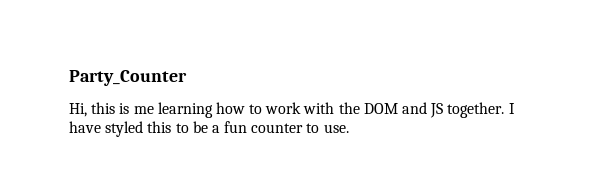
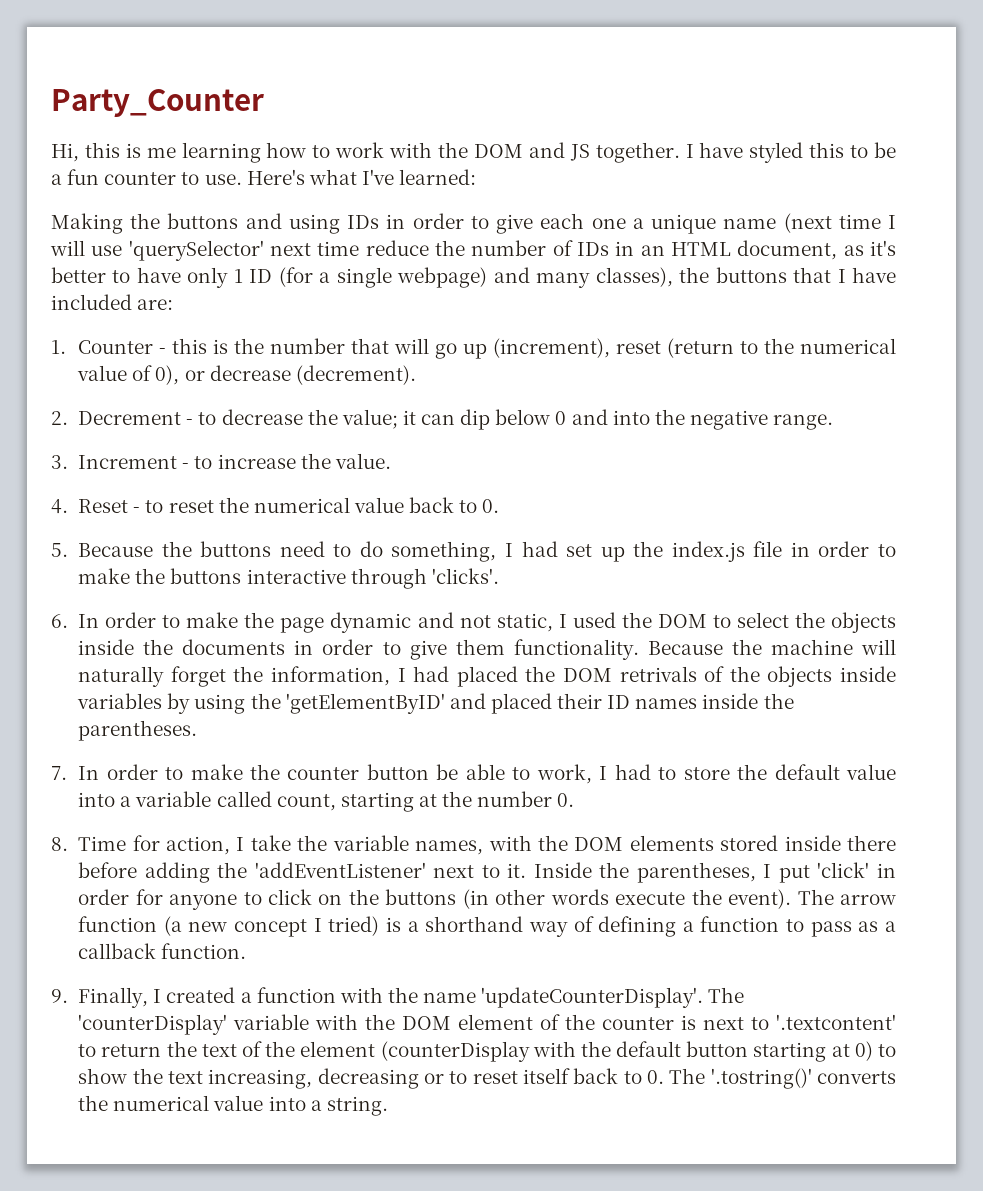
+ Here's what I've learned:
+ Making the buttons and using IDs in order to give each one a unique name (next time I will use 'querySelector' next time reduce the number of IDs in an HTML document, as it's better to have only 1 ID (for a single webpage) and many classes), the buttons that I have included are:
+ 1. Counter - this is the number that will go up (increment), reset (return to the numerical value of 0), or decrease (decrement).
+ 2. Decrement - to decrease the value; it can dip below 0 and into the negative range.
+ 3. Increment - to increase the value.
+ 4. Reset - to reset the numerical value back to 0.
+ 5. Because the buttons need to do something, I had set up the index.js file in order to make the buttons interactive through 'clicks'.
+ 6. In order to make the page dynamic and not static, I used the DOM to select the objects inside the documents in order to give them functionality. Because the machine will naturally forget the information, I had placed the DOM retrivals of the objects inside variables by using the 'getElementByID' and placed their ID names inside the parentheses.
+ 7. In order to make the counter button be able to work, I had to store the default value into a variable called count, starting at the number 0.
+ 8. Time for action, I take the variable names, with the DOM elements stored inside there before adding the 'addEventListener' next to it. Inside the parentheses, I put 'click' in order for anyone to click on the buttons (in other words execute the event). The arrow function (a new concept I tried) is a shorthand way of defining a function to pass as a callback function.
+ 9. Finally, I created a function with the name 'updateCounterDisplay'. The 'counterDisplay' variable with the DOM element of the counter is next to '.textcontent' to return the text of the element (counterDisplay with the default button starting at 0) to show the text increasing, decreasing or to reset itself back to 0. The '.tostring()' converts the numerical value into a string.

